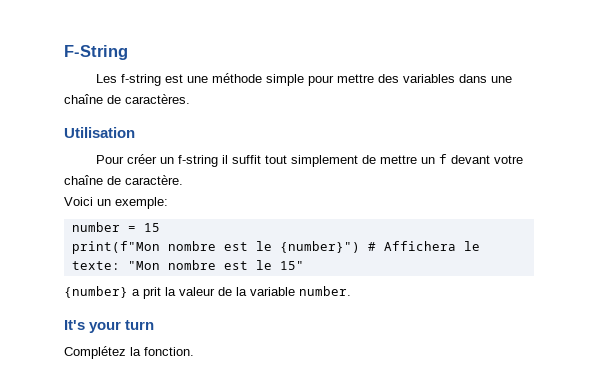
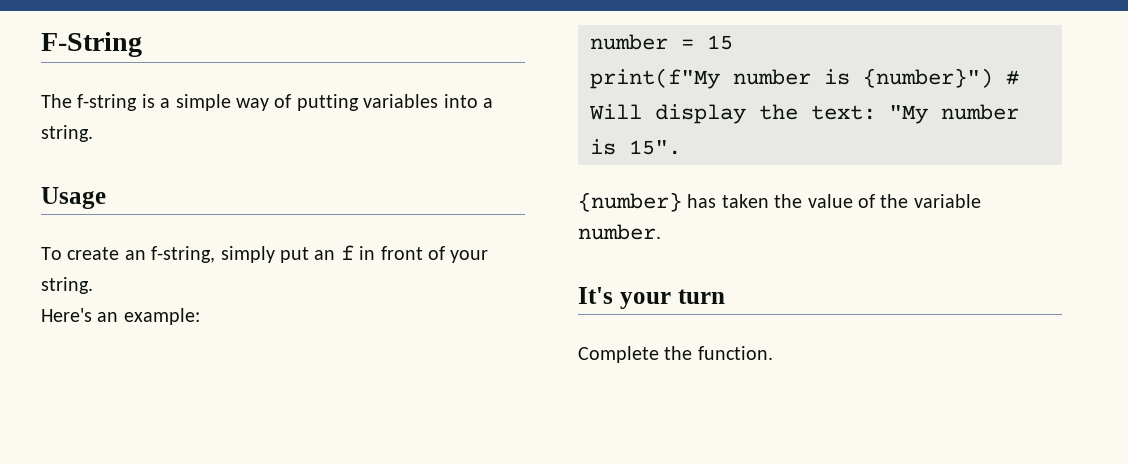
- Les f-string est une méthode simple pour mettre des variables dans une chaîne de caractères.
- Utilisation
- Pour créer un f-string il suffit tout simplement de mettre un f devant votre chaîne de caractère.
- Voici un exemple:
+ The f-string is a simple way of putting variables into a string.
+ Usage
+ To create an f-string, simply put an f in front of your string.
+ Here's an example:
  number = 15
- print(f"Mon nombre est le {number}") # Affichera le texte: "Mon nombre est le 15"
- {number} a prit la valeur de la variable number.
+ print(f"My number is {number}") # Will display the text: "My number is 15".
+ {number} has taken the value of the variable number.
- Complétez la fonction.
+ Complete the function.

